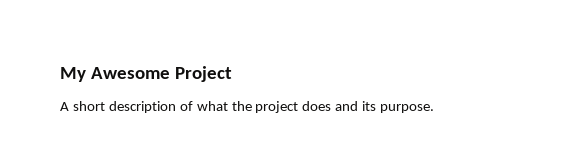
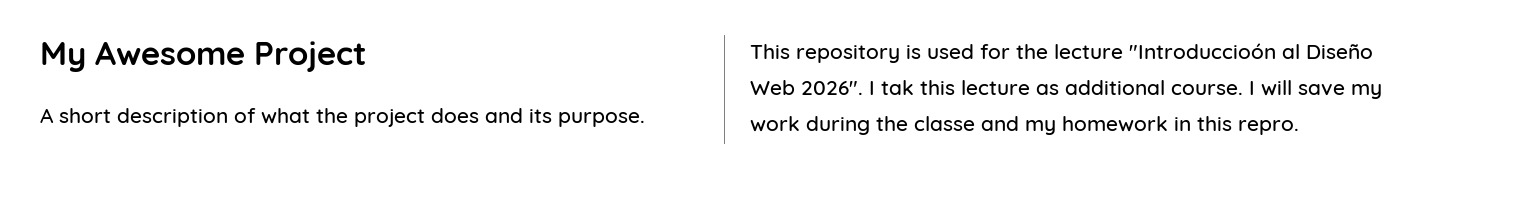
+ This repository is used for the lecture "Introduccioón al Diseño Web 2026". I tak this lecture as additional course. I will save my work during the classe and my homework in this repro.

